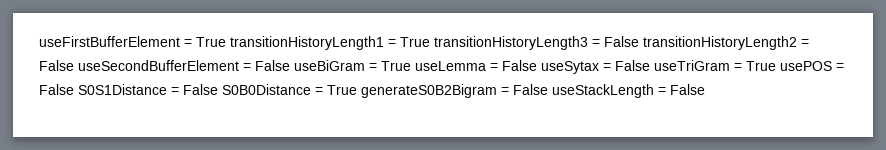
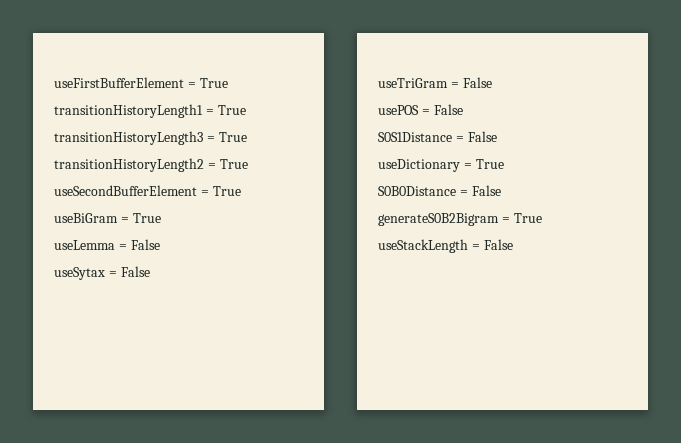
- useFirstBufferElement = True transitionHistoryLength1 = True transitionHistoryLength3 = False transitionHistoryLength2 = False useSecondBufferElement = False useBiGram = True useLemma = False useSytax = False useTriGram = True usePOS = False S0S1Distance = False S0B0Distance = True generateS0B2Bigram = False useStackLength = False
+ useFirstBufferElement = True
+ transitionHistoryLength1 = True
+ transitionHistoryLength3 = True
+ transitionHistoryLength2 = True
+ useSecondBufferElement = True
+ useBiGram = True
+ useLemma = False
+ useSytax = False
+ useTriGram = False
+ usePOS = False
+ S0S1Distance = False
+ useDictionary = True
+ S0B0Distance = False
+ generateS0B2Bigram = True
+ useStackLength = False

